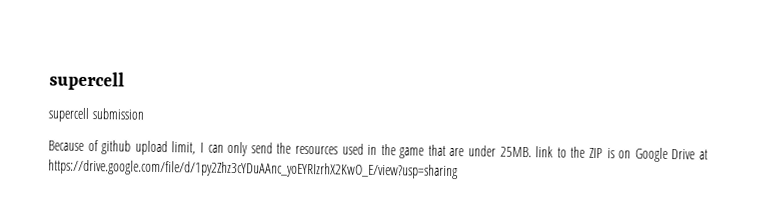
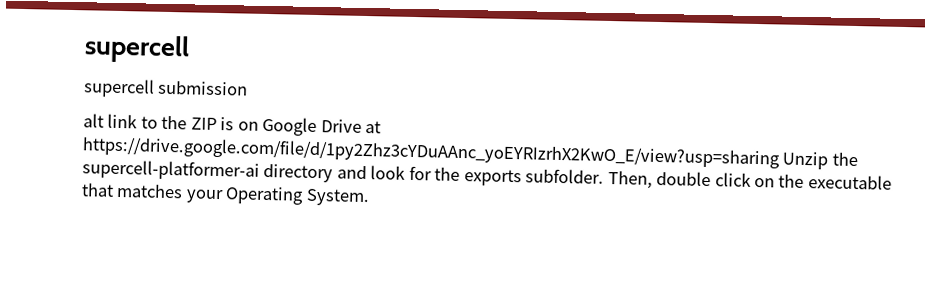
- Because of github upload limit, I can only send the resources used in the game that are under 25MB. link to the ZIP is on Google Drive at https://drive.google.com/file/d/1py2Zhz3cYDuAAnc_yoEYRIzrhX2KwO_E/view?usp=sharing
+ alt link to the ZIP is on Google Drive at https://drive.google.com/file/d/1py2Zhz3cYDuAAnc_yoEYRIzrhX2KwO_E/view?usp=sharing Unzip the supercell-platformer-ai directory and look for the exports subfolder. Then, double click on the executable that matches your Operating System.

